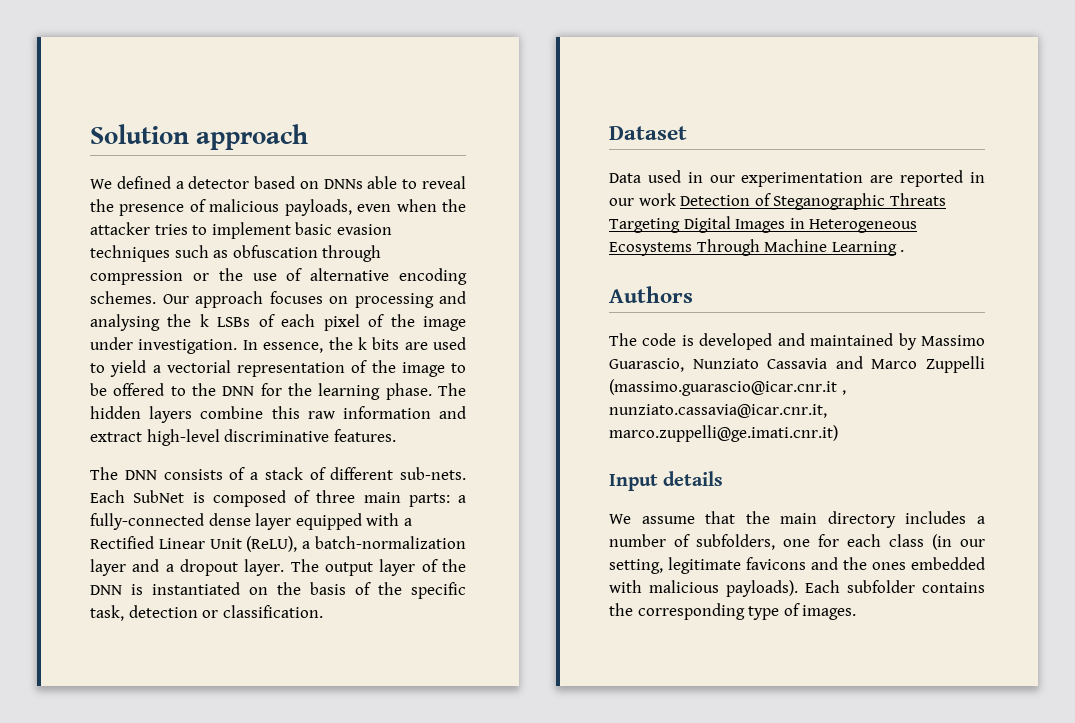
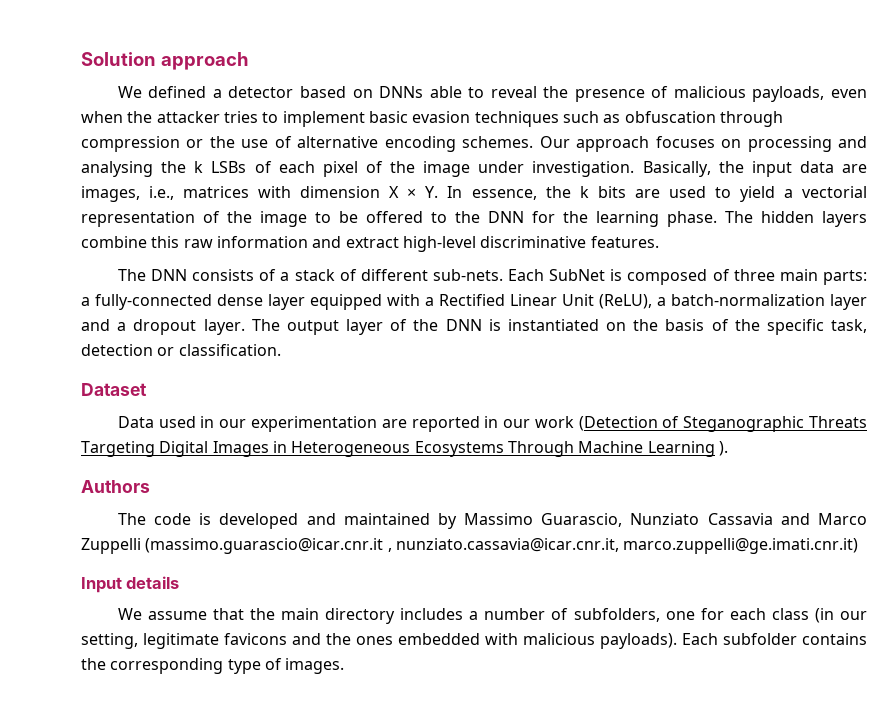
- In essence, the k bits are used to yield a vectorial representation of the image to be offered to the DNN for the learning phase.
+ Basically, the input data are images, i.e., matrices with dimension X × Y. In essence, the k bits are used to yield a vectorial representation of the image to be offered to the DNN for the learning phase.
- Data used in our experimentation are reported in our work Detection of Steganographic Threats Targeting Digital Images in Heterogeneous Ecosystems Through Machine Learning .
+ Data used in our experimentation are reported in our work (Detection of Steganographic Threats Targeting Digital Images in Heterogeneous Ecosystems Through Machine Learning ).

